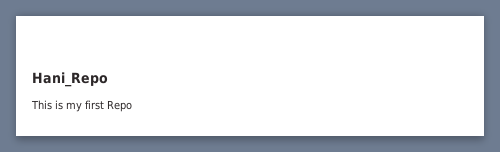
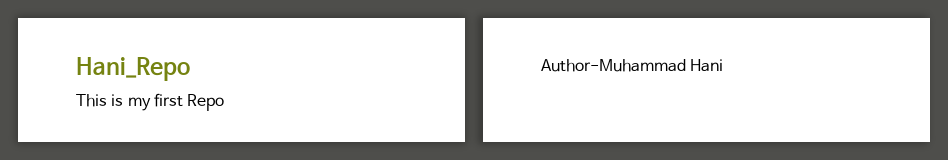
+ Author-Muhammad Hani

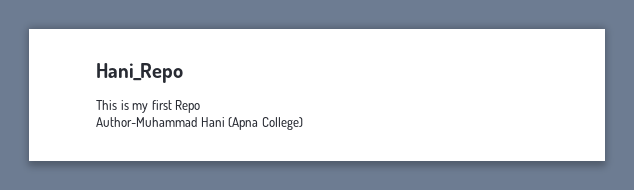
- Author-Muhammad Hani
+ Author-Muhammad Hani (Apna College)

